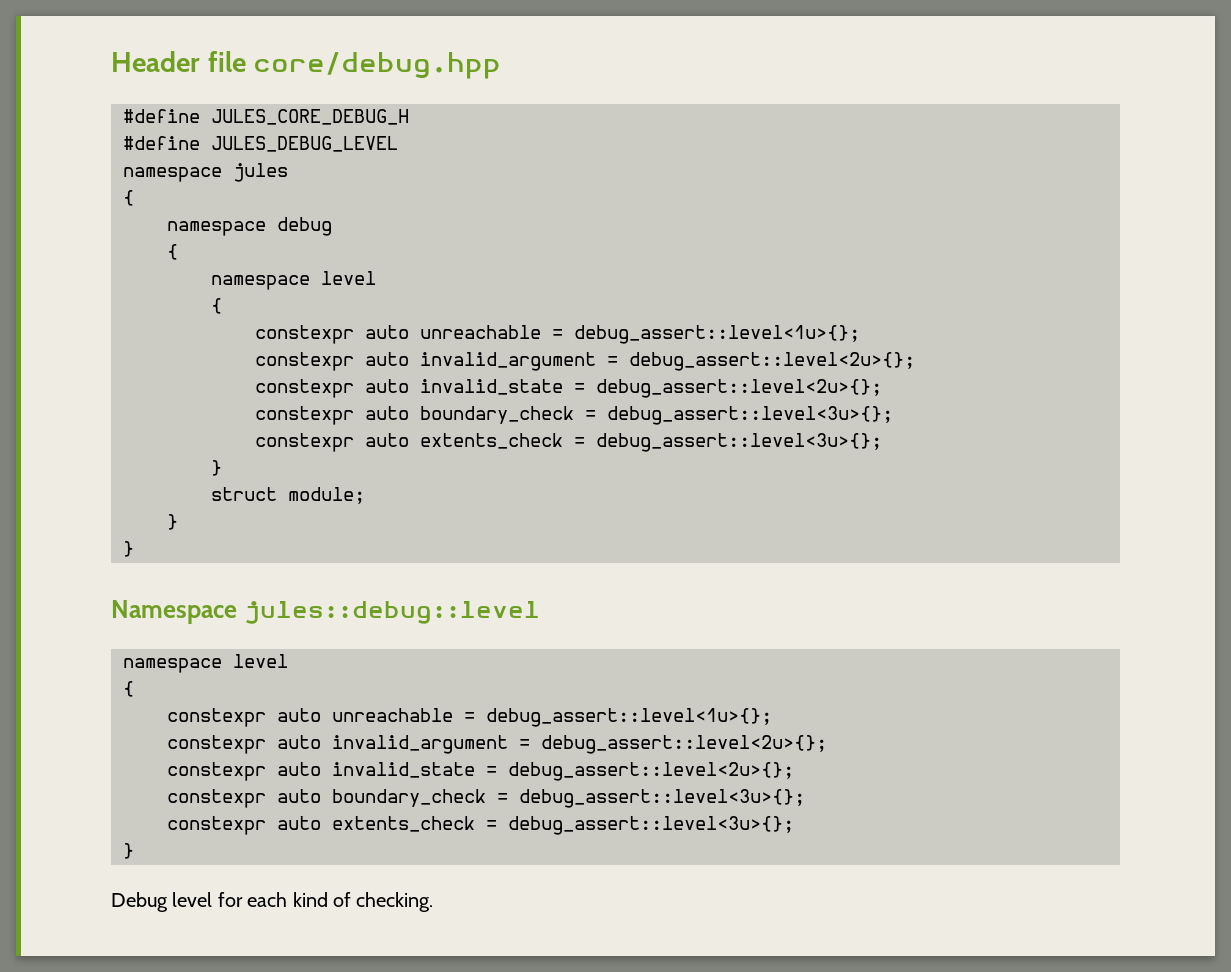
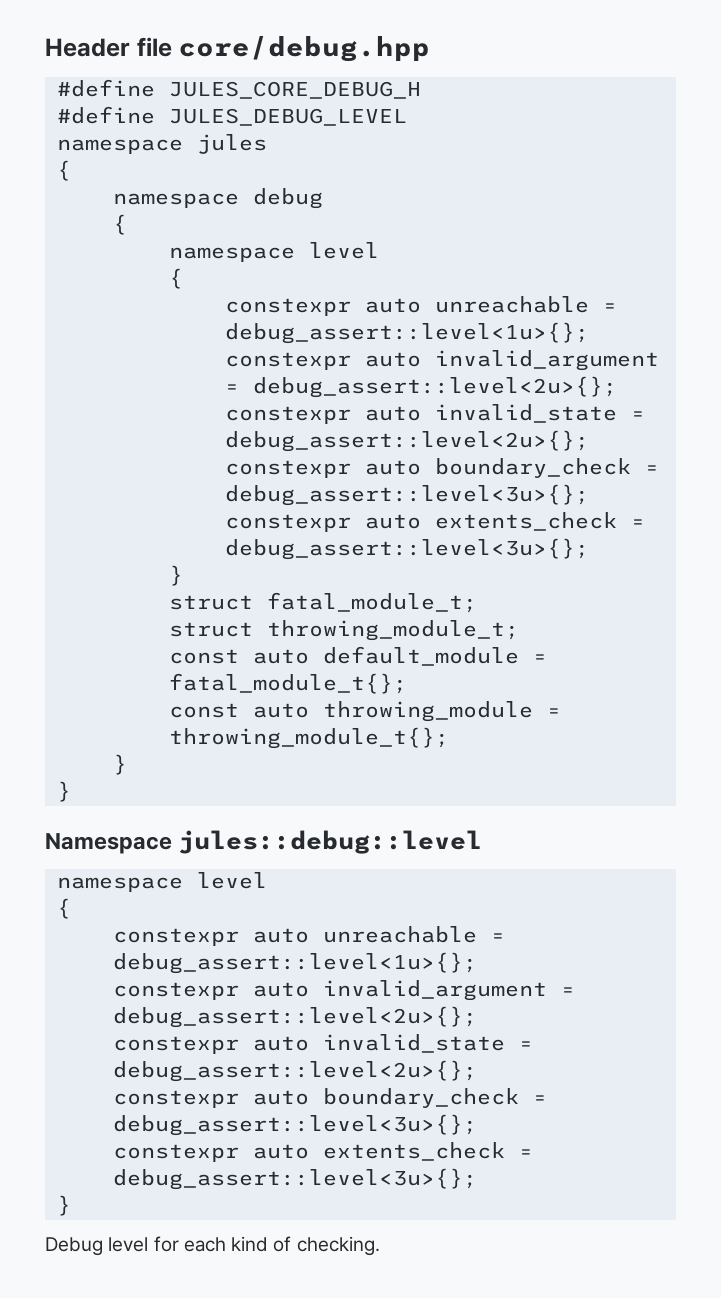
- struct module;
+ struct fatal_module_t;
+ struct throwing_module_t;
+ const auto default_module = fatal_module_t{};
+ const auto throwing_module = throwing_module_t{};

